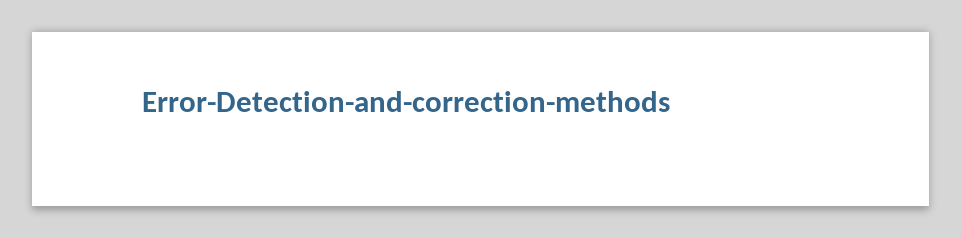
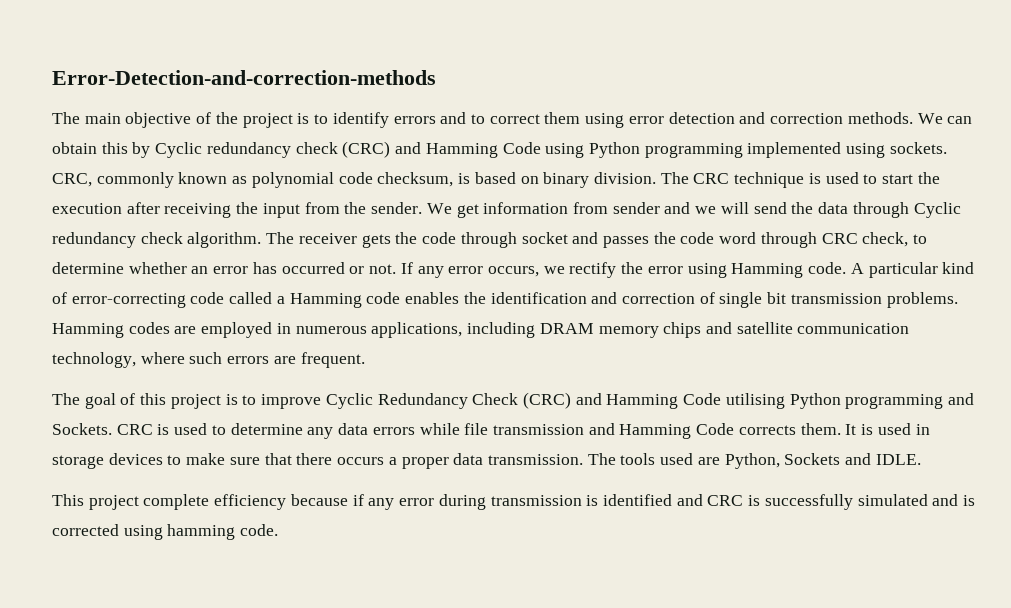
+ The main objective of the project is to identify errors and to correct them using error detection and correction methods. We can obtain this by Cyclic redundancy check (CRC) and Hamming Code using Python programming implemented using sockets. CRC, commonly known as polynomial code checksum, is based on binary division. The CRC technique is used to start the execution after receiving the input from the sender. We get information from sender and we will send the data through Cyclic redundancy check algorithm. The receiver gets the code through socket and passes the code word through CRC check, to determine whether an error has occurred or not. If any error occurs, we rectify the error using Hamming code. A particular kind of error-correcting code called a Hamming code enables the identification and correction of single bit transmission problems. Hamming codes are employed in numerous applications, including DRAM memory chips and satellite communication technology, where such errors are frequent.
+ The goal of this project is to improve Cyclic Redundancy Check (CRC) and Hamming Code utilising Python programming and Sockets. CRC is used to determine any data errors while file transmission and Hamming Code corrects them. It is used in storage devices to make sure that there occurs a proper data transmission. The tools used are Python, Sockets and IDLE.
+ This project complete efficiency because if any error during transmission is identified and CRC is successfully simulated and is corrected using hamming code.

